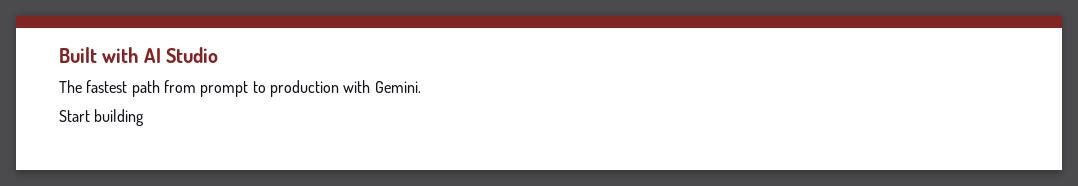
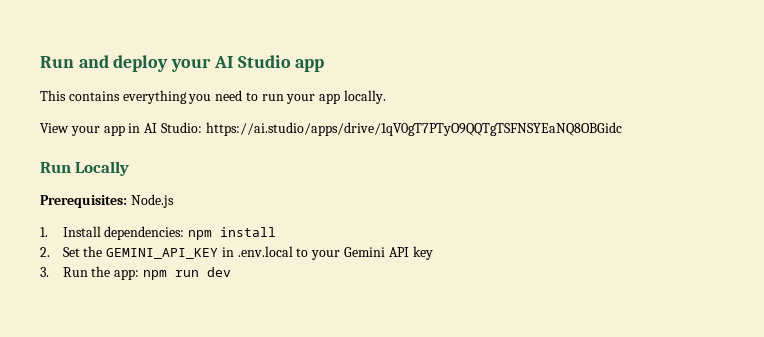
- Built with AI Studio
- The fastest path from prompt to production with Gemini.
- Start building
+ Run and deploy your AI Studio app
+ This contains everything you need to run your app locally.
+ View your app in AI Studio: https://ai.studio/apps/drive/1qV0gT7PTyO9QQTgTSFNSYEaNQ8OBGidc
+ Run Locally
+ Prerequisites: Node.js
+ 1. Install dependencies: npm install
+ 2. Set the GEMINI_API_KEY in .env.local to your Gemini API key
+ 3. Run the app: npm run dev

